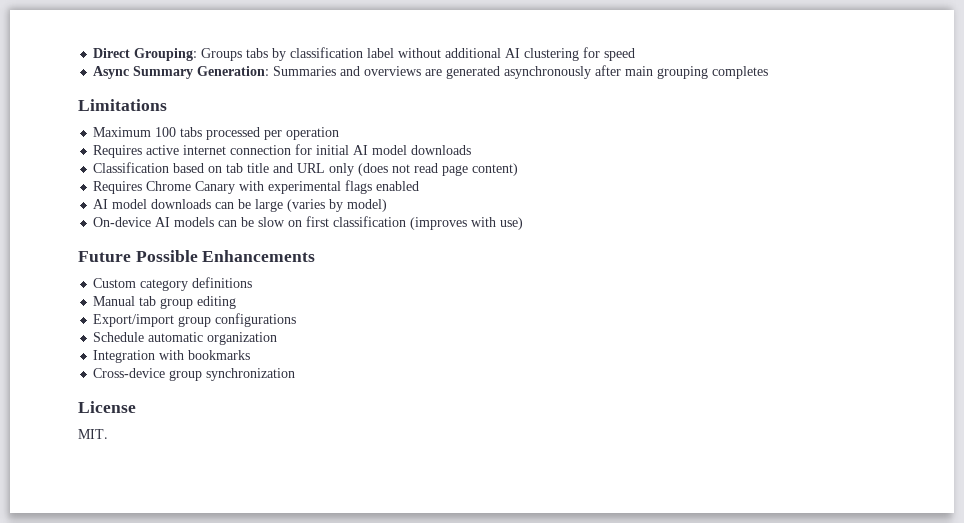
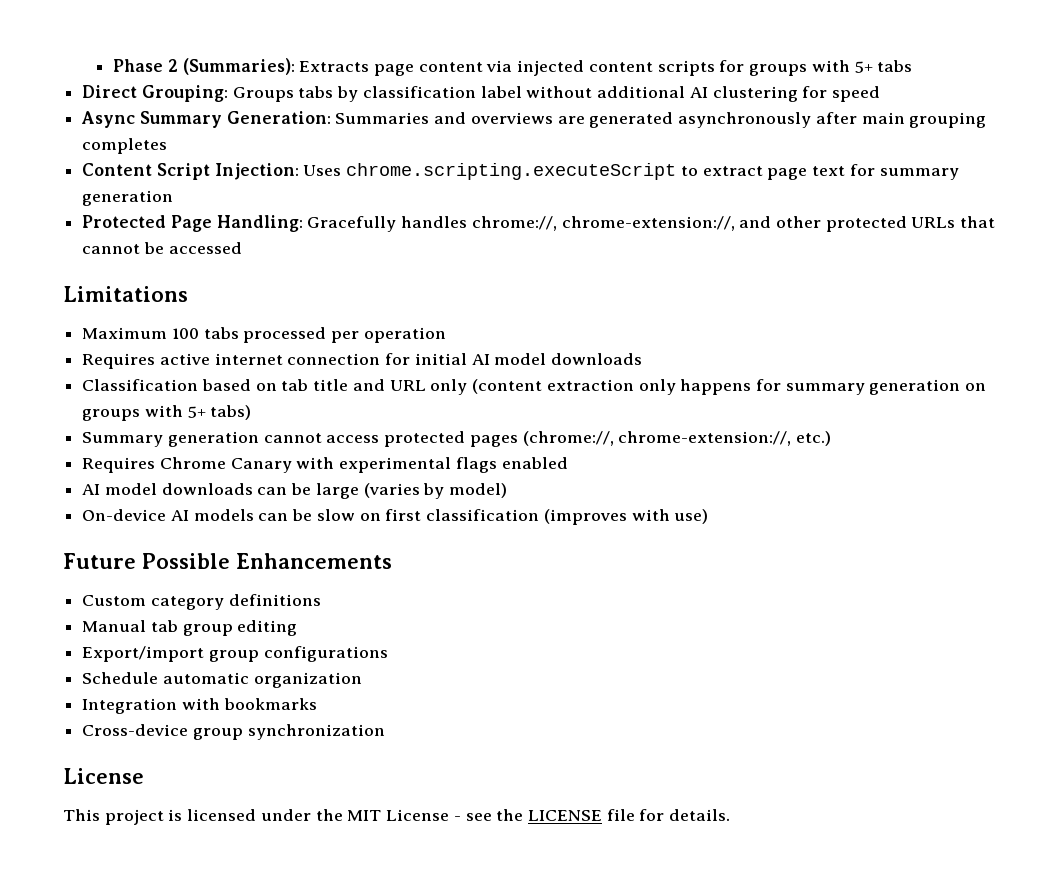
+ Phase 2 (Summaries): Extracts page content via injected content scripts for groups with 5+ tabs
+ Content Script Injection: Uses chrome.scripting.executeScript to extract page text for summary generation
+ Protected Page Handling: Gracefully handles chrome://, chrome-extension://, and other protected URLs that cannot be accessed
- Classification based on tab title and URL only (does not read page content)
+ Classification based on tab title and URL only (content extraction only happens for summary generation on groups with 5+ tabs)
+ Summary generation cannot access protected pages (chrome://, chrome-extension://, etc.)
- MIT.
+ This project is licensed under the MIT License - see the LICENSE file for details.

